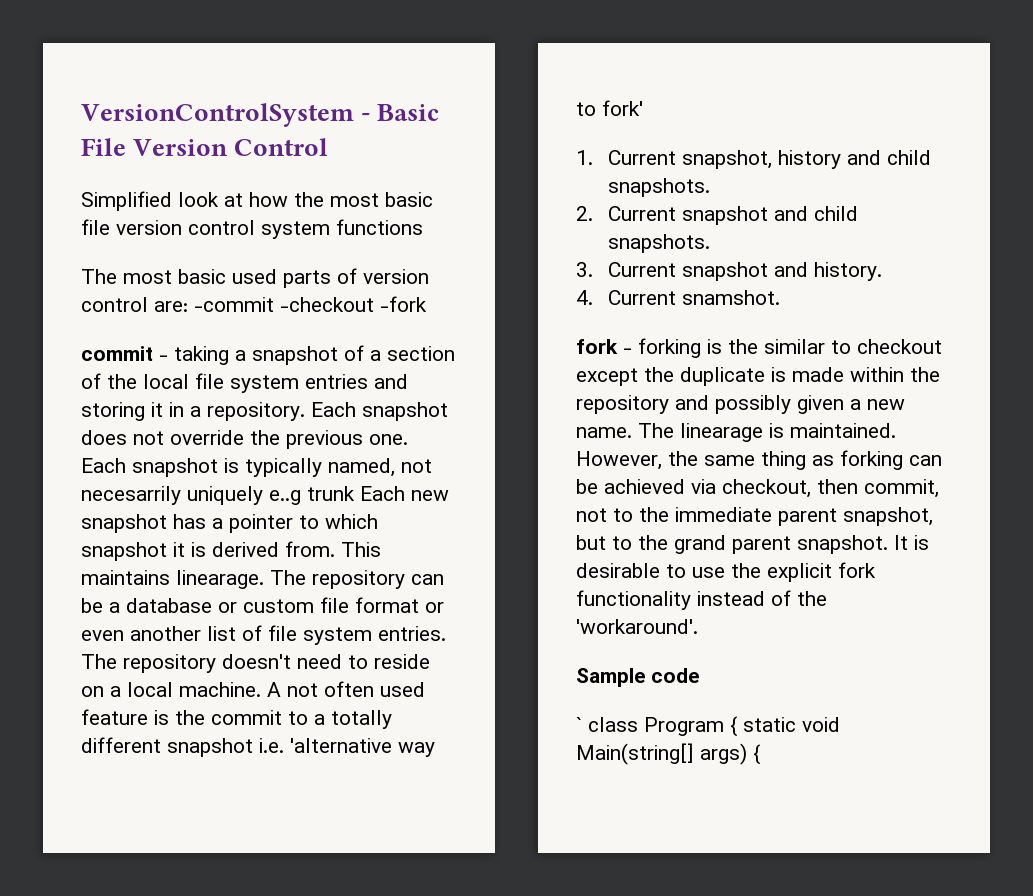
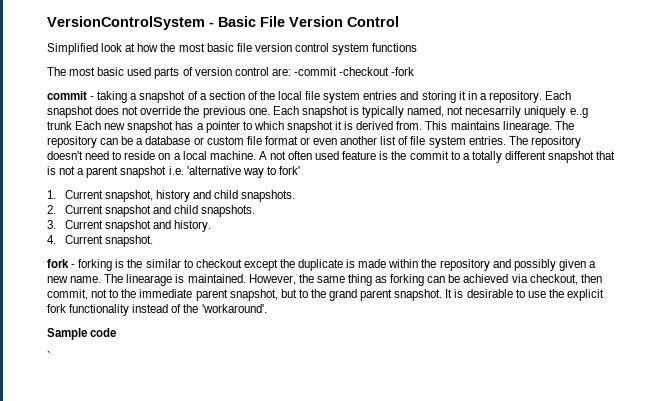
- A not often used feature is the commit to a totally different snapshot i.e. 'alternative way to fork'
+ A not often used feature is the commit to a totally different snapshot that is not a parent snapshot i.e. 'alternative way to fork'
- 4. Current snamshot.
+ 4. Current snapshot.
- ` class Program { static void Main(string[] args) {
+ `

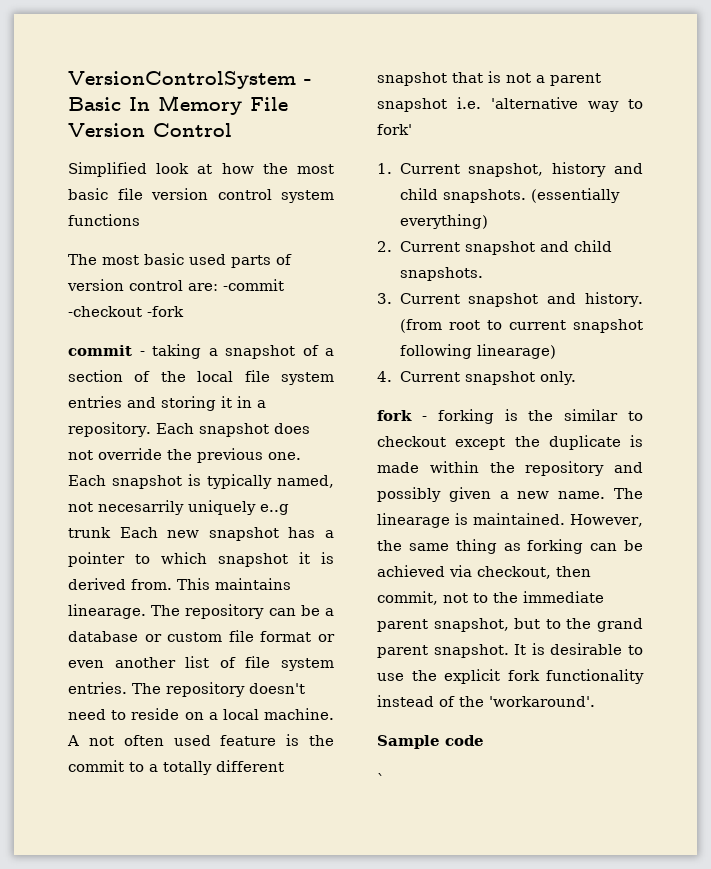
- VersionControlSystem - Basic File Version Control
+ VersionControlSystem - Basic In Memory File Version Control
+ (essentially everything)
+ (from root to current snapshot following linearage)
- 4. Current snapshot.
+ 4. Current snapshot only.

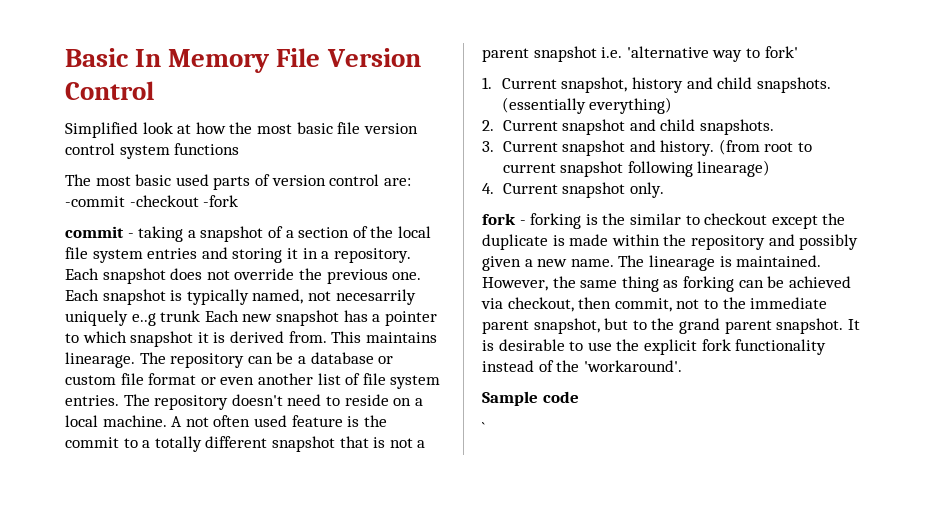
- VersionControlSystem - Basic In Memory File Version Control
+ Basic In Memory File Version Control

